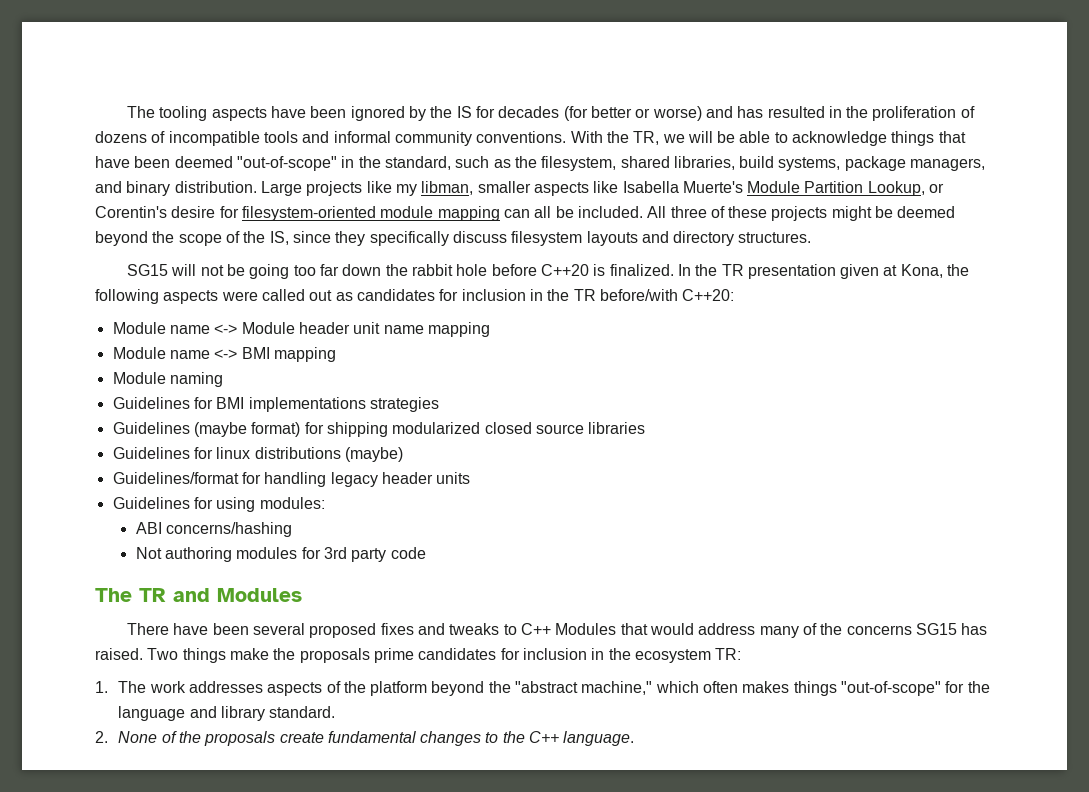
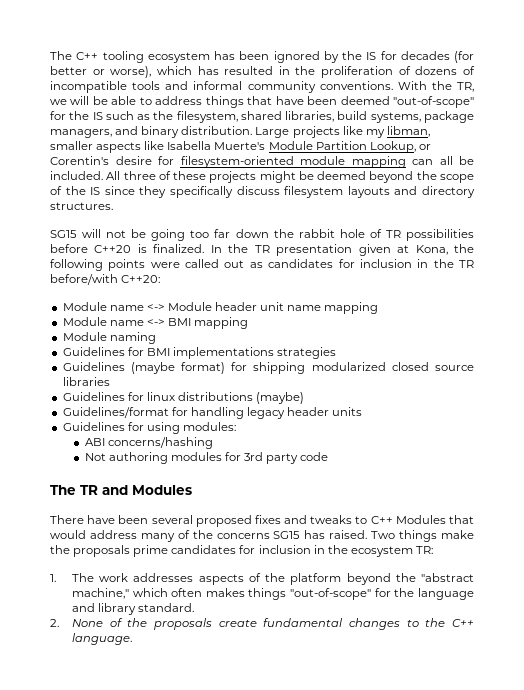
- The tooling aspects have been ignored by the IS for decades (for better or worse) and has resulted in the proliferation of dozens of incompatible tools and informal community conventions.
+ The C++ tooling ecosystem has been ignored by the IS for decades (for better or worse), which has resulted in the proliferation of dozens of incompatible tools and informal community conventions.
- With the TR, we will be able to acknowledge things that have been deemed "out-of-scope" in the standard, such as the filesystem, shared libraries, build systems, package managers, and binary distribution.
+ With the TR, we will be able to address things that have been deemed "out-of-scope" for the IS such as the filesystem, shared libraries, build systems, package managers, and binary distribution.
- All three of these projects might be deemed beyond the scope of the IS, since they specifically discuss filesystem layouts and directory structures.
+ All three of these projects might be deemed beyond the scope of the IS since they specifically discuss filesystem layouts and directory structures.
- SG15 will not be going too far down the rabbit hole before C++20 is finalized.
+ SG15 will not be going too far down the rabbit hole of TR possibilities before C++20 is finalized.
- In the TR presentation given at Kona, the following aspects were called out as candidates for inclusion in the TR before/with C++20:
+ In the TR presentation given at Kona, the following points were called out as candidates for inclusion in the TR before/with C++20:

